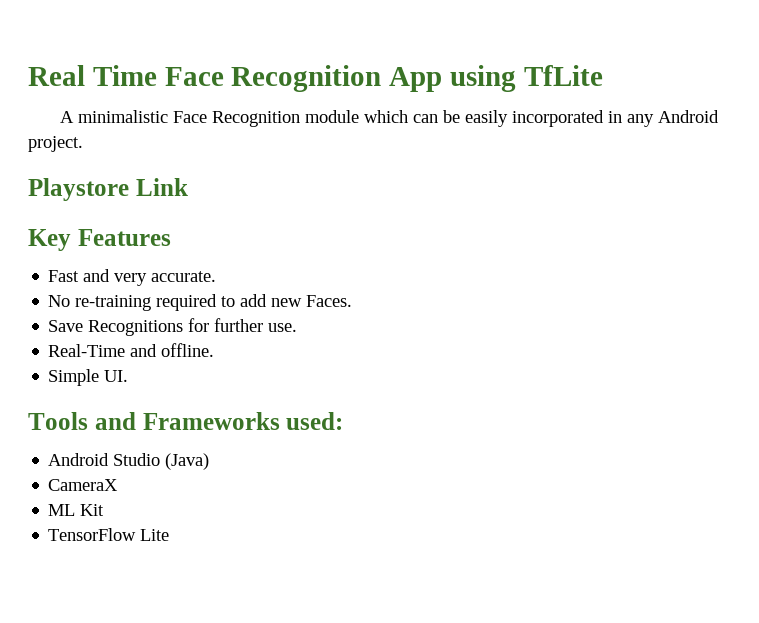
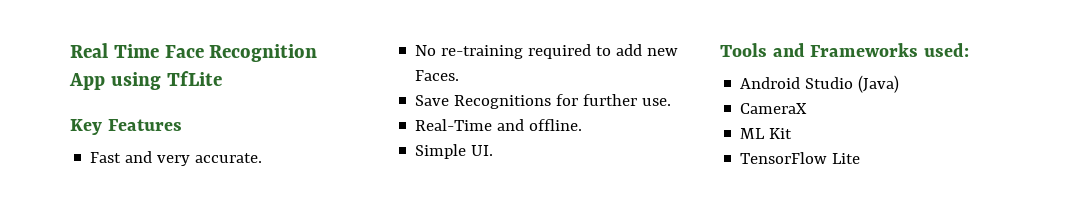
- A minimalistic Face Recognition module which can be easily incorporated in any Android project.
- Playstore Link

